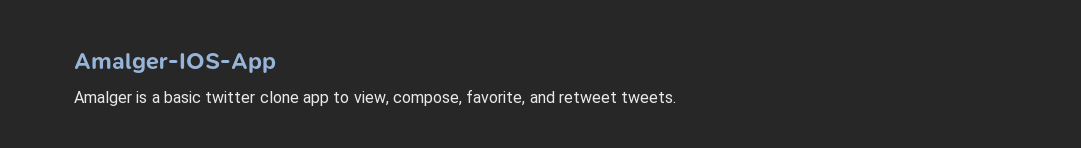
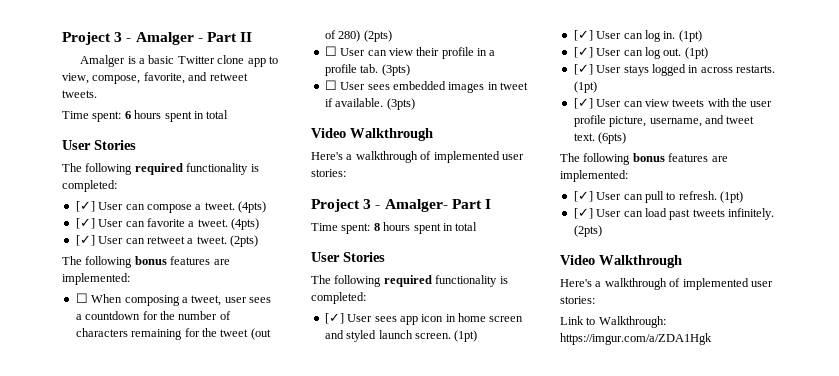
- Amalger-IOS-App
+ Project 3 - Amalger - Part II
- Amalger is a basic twitter clone app to view, compose, favorite, and retweet tweets.
+ Amalger is a basic Twitter clone app to view, compose, favorite, and retweet tweets.
+ Time spent: 6 hours spent in total
+ User Stories
+ The following required functionality is completed:
+ [✓] User can compose a tweet. (4pts)
+ [✓] User can favorite a tweet. (4pts)
+ [✓] User can retweet a tweet. (2pts)
+ The following bonus features are implemented:
+ ☐ When composing a tweet, user sees a countdown for the number of characters remaining for the tweet (out of 280) (2pts)
+ ☐ User can view their profile in a profile tab. (3pts)
+ ☐ User sees embedded images in tweet if available. (3pts)
+ Video Walkthrough
+ Here's a walkthrough of implemented user stories:
+ Project 3 - Amalger- Part I
+ Time spent: 8 hours spent in total
+ User Stories
+ The following required functionality is completed:
+ [✓] User sees app icon in home screen and styled launch screen. (1pt)
+ [✓] User can log in. (1pt)
+ [✓] User can log out. (1pt)
+ [✓] User stays logged in across restarts. (1pt)
+ [✓] User can view tweets with the user profile picture, username, and tweet text. (6pts)
+ The following bonus features are implemented:
+ [✓] User can pull to refresh. (1pt)
+ [✓] User can load past tweets infinitely. (2pts)
+ Video Walkthrough
+ Here's a walkthrough of implemented user stories:
+ Link to Walkthrough: https://imgur.com/a/ZDA1Hgk

